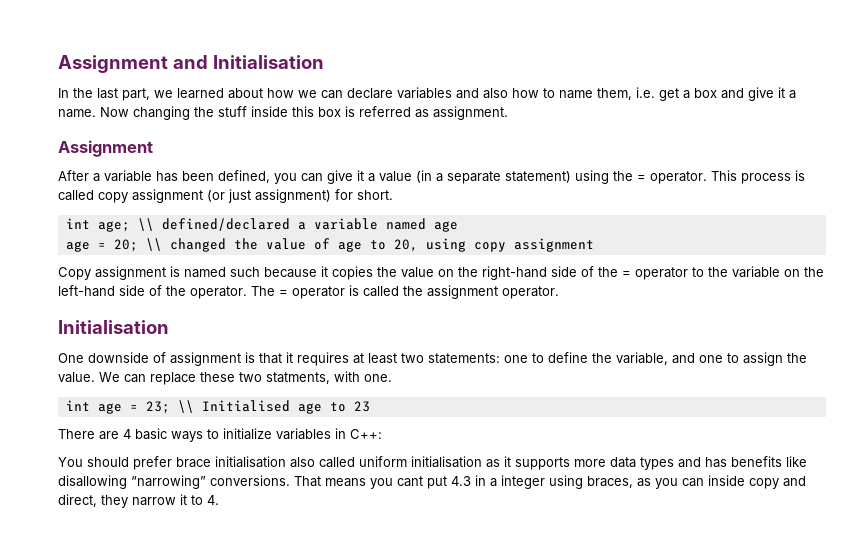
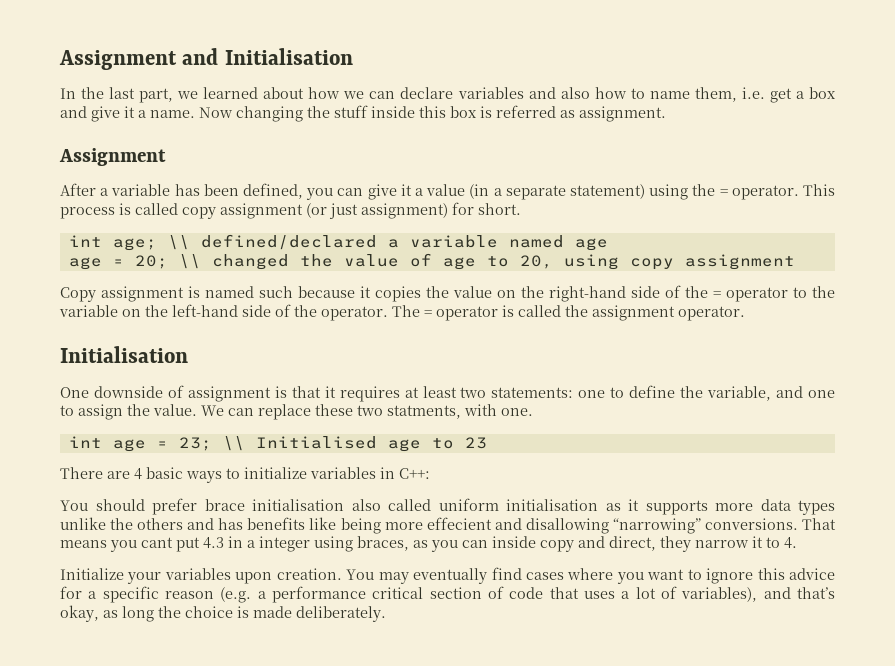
- You should prefer brace initialisation also called uniform initialisation as it supports more data types and has benefits like disallowing “narrowing” conversions.
+ You should prefer brace initialisation also called uniform initialisation as it supports more data types unlike the others and has benefits like being more effecient and disallowing “narrowing” conversions.
+ Initialize your variables upon creation. You may eventually find cases where you want to ignore this advice for a specific reason (e.g. a performance critical section of code that uses a lot of variables), and that’s okay, as long the choice is made deliberately.

